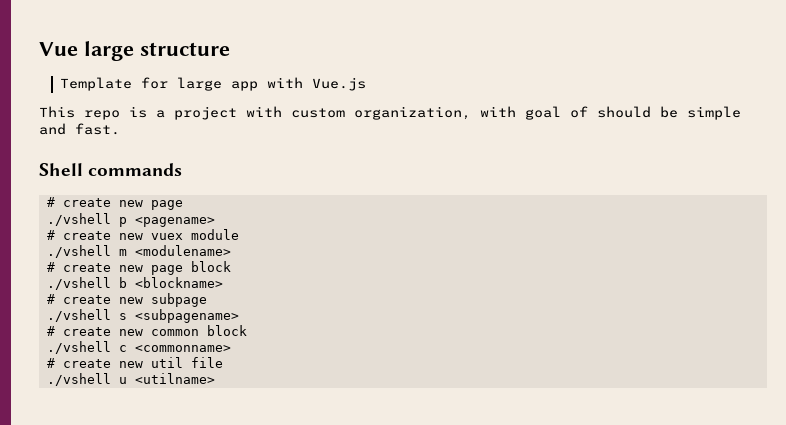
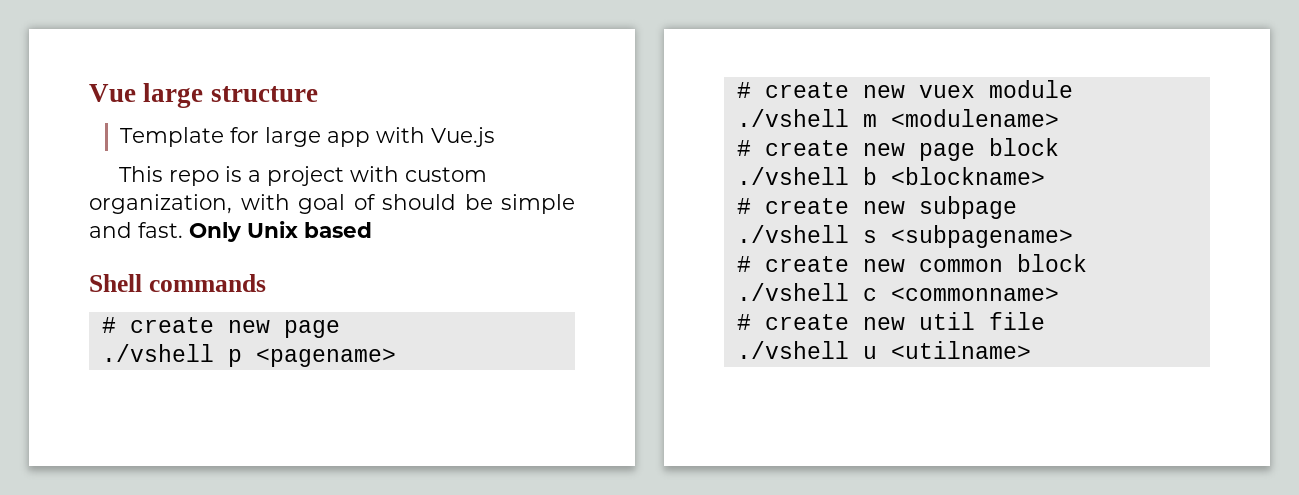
+ Only Unix based

